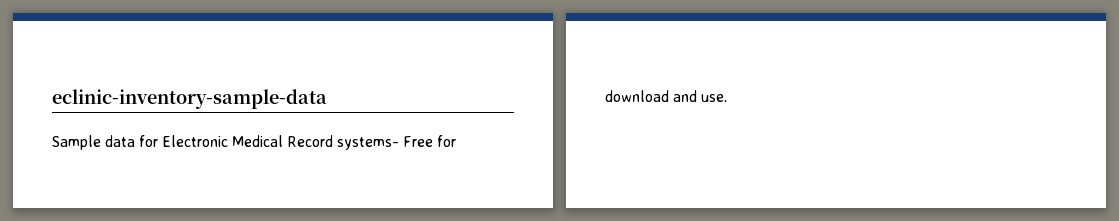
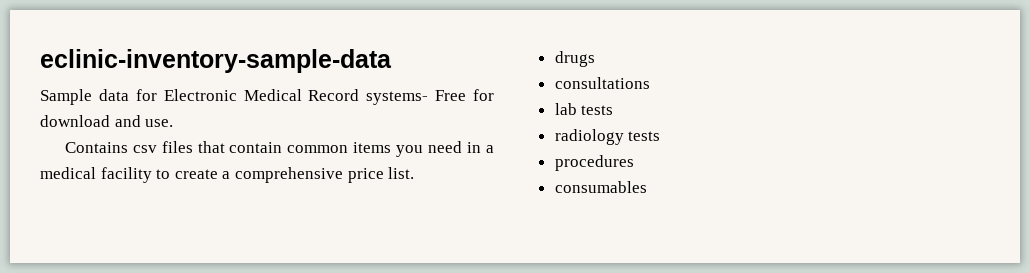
+ Contains csv files that contain common items you need in a medical facility to create a comprehensive price list.
+ drugs
+ consultations
+ lab tests
+ radiology tests
+ procedures
+ consumables

